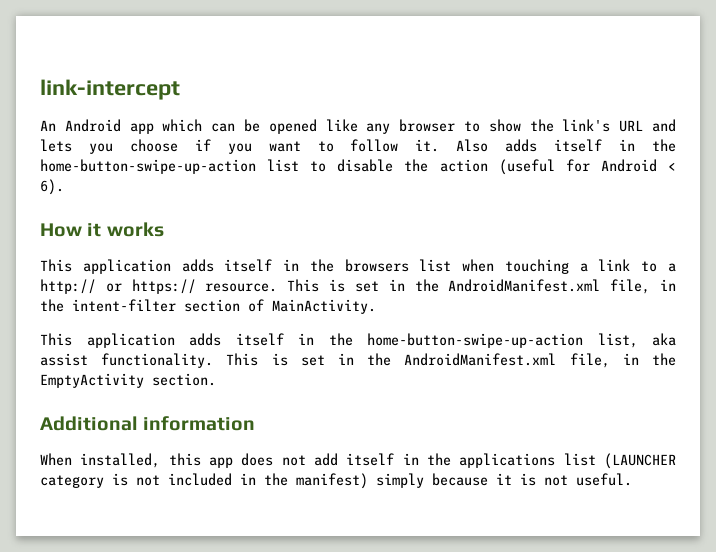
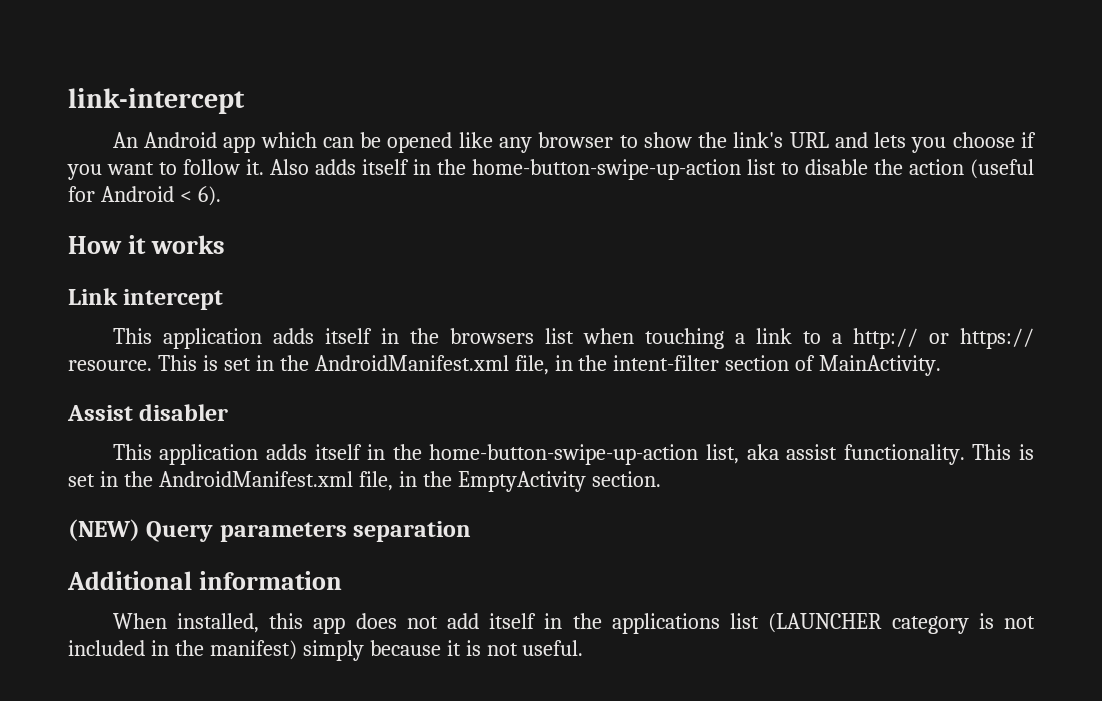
+ Link intercept
+ Assist disabler
+ (NEW) Query parameters separation

